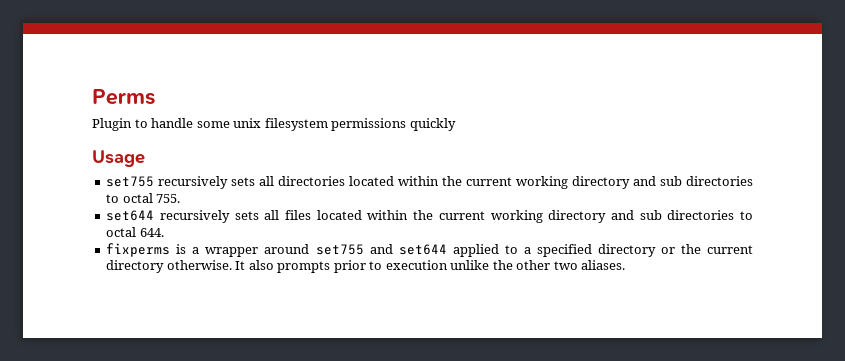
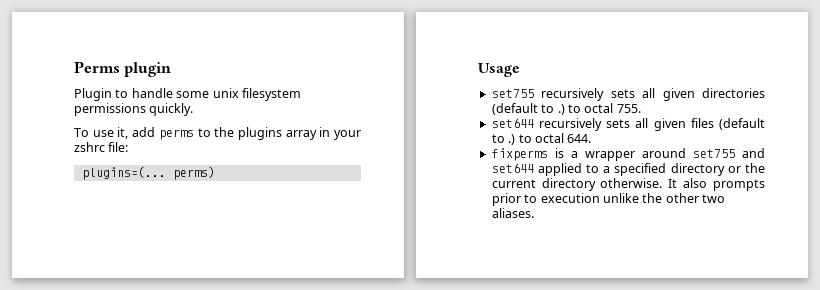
- Perms
+ Perms plugin
- Plugin to handle some unix filesystem permissions quickly
+ Plugin to handle some unix filesystem permissions quickly.
+ To use it, add perms to the plugins array in your zshrc file:
+ plugins=(... perms)
- set755 recursively sets all directories located within the current working directory and sub directories to octal 755.
+ set755 recursively sets all given directories (default to .) to octal 755.
- set644 recursively sets all files located within the current working directory and sub directories to octal 644.
+ set644 recursively sets all given files (default to .) to octal 644.

